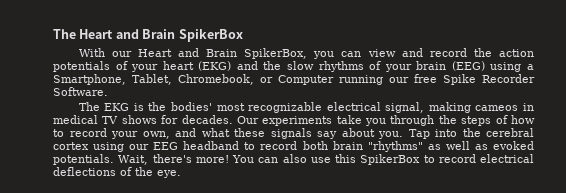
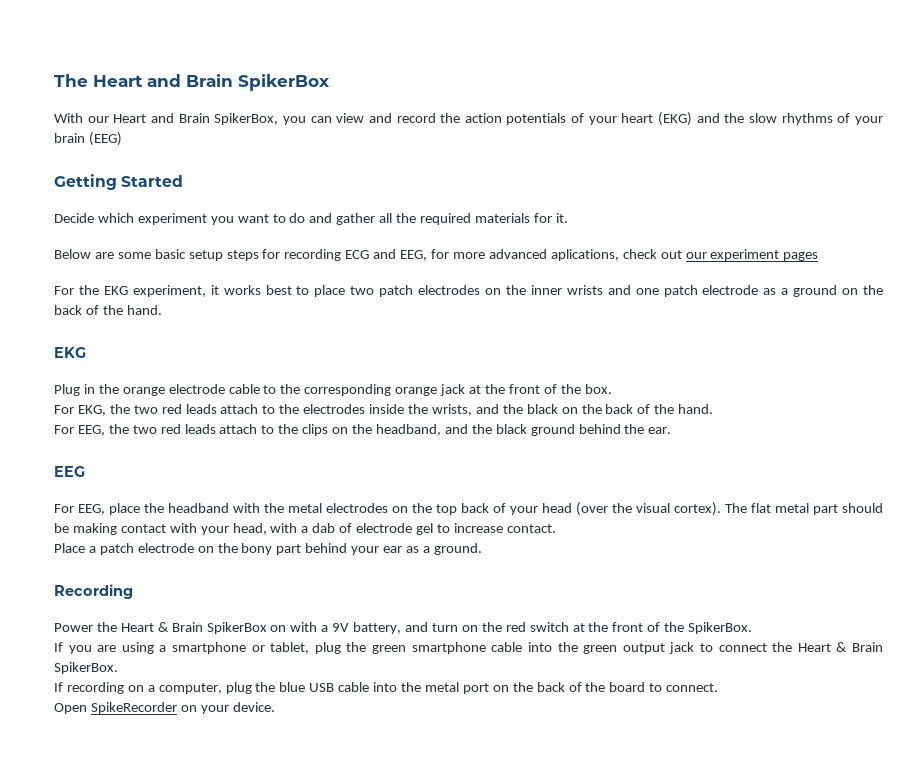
- With our Heart and Brain SpikerBox, you can view and record the action potentials of your heart (EKG) and the slow rhythms of your brain (EEG) using a Smartphone, Tablet, Chromebook, or Computer running our free Spike Recorder Software.
- The EKG is the bodies' most recognizable electrical signal, making cameos in medical TV shows for decades. Our experiments take you through the steps of how to record your own, and what these signals say about you. Tap into the cerebral cortex using our EEG headband to record both brain "rhythms" as well as evoked potentials. Wait, there's more! You can also use this SpikerBox to record electrical deflections of the eye.
+ With our Heart and Brain SpikerBox, you can view and record the action potentials of your heart (EKG) and the slow rhythms of your brain (EEG)
+ Getting Started
+ Decide which experiment you want to do and gather all the required materials for it.
+ Below are some basic setup steps for recording ECG and EEG, for more advanced aplications, check out our experiment pages
+ For the EKG experiment, it works best to place two patch electrodes on the inner wrists and one patch electrode as a ground on the back of the hand.
+ EKG
+ Plug in the orange electrode cable to the corresponding orange jack at the front of the box.
+ For EKG, the two red leads attach to the electrodes inside the wrists, and the black on the back of the hand.
+ For EEG, the two red leads attach to the clips on the headband, and the black ground behind the ear.
+ EEG
+ For EEG, place the headband with the metal electrodes on the top back of your head (over the visual cortex). The flat metal part should be making contact with your head, with a dab of electrode gel to increase contact.
+ Place a patch electrode on the bony part behind your ear as a ground.
+ Recording
+ Power the Heart & Brain SpikerBox on with a 9V battery, and turn on the red switch at the front of the SpikerBox.
+ If you are using a smartphone or tablet, plug the green smartphone cable into the green output jack to connect the Heart & Brain SpikerBox.
+ If recording on a computer, plug the blue USB cable into the metal port on the back of the board to connect.
+ Open SpikeRecorder on your device.

